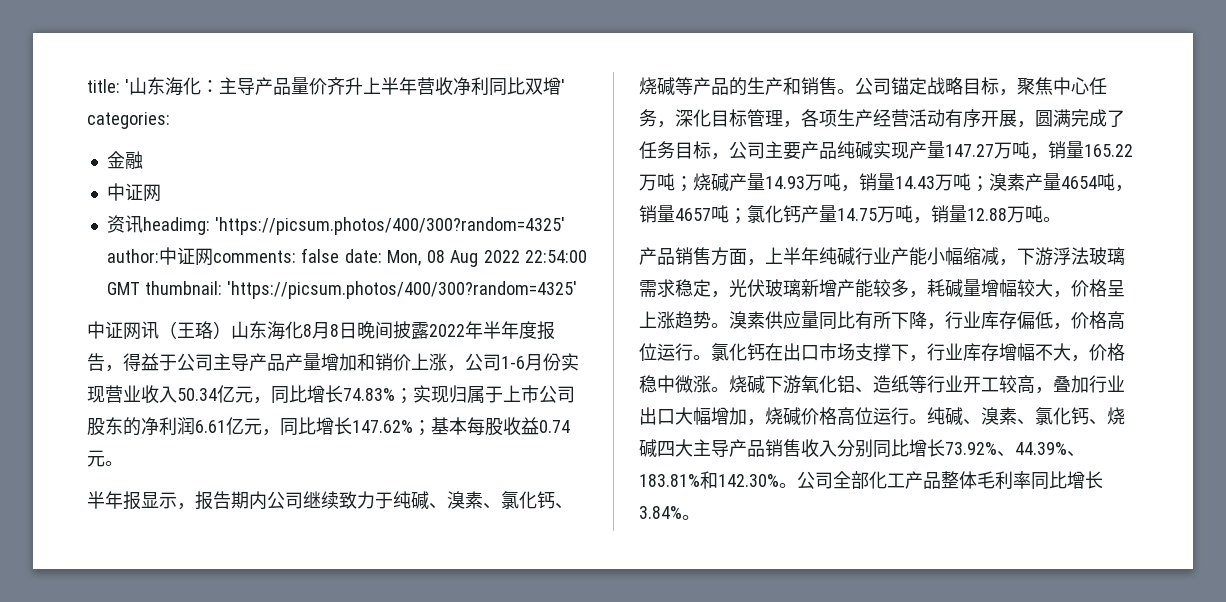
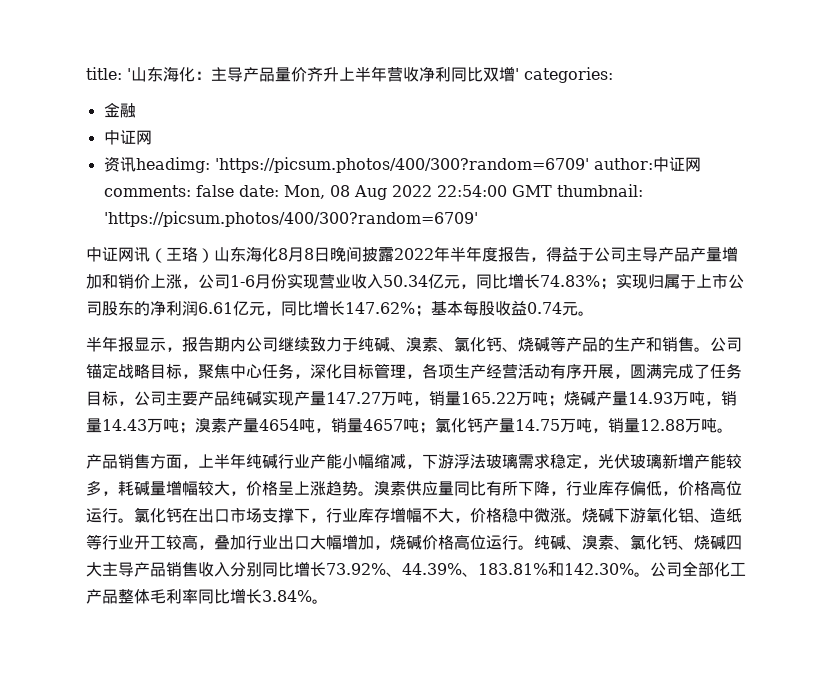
- 资讯headimg: 'https://picsum.photos/400/300?random=4325' author:中证网comments: false date: Mon, 08 Aug 2022 22:54:00 GMT thumbnail: 'https://picsum.photos/400/300?random=4325'
+ 资讯headimg: 'https://picsum.photos/400/300?random=6709' author:中证网comments: false date: Mon, 08 Aug 2022 22:54:00 GMT thumbnail: 'https://picsum.photos/400/300?random=6709'

